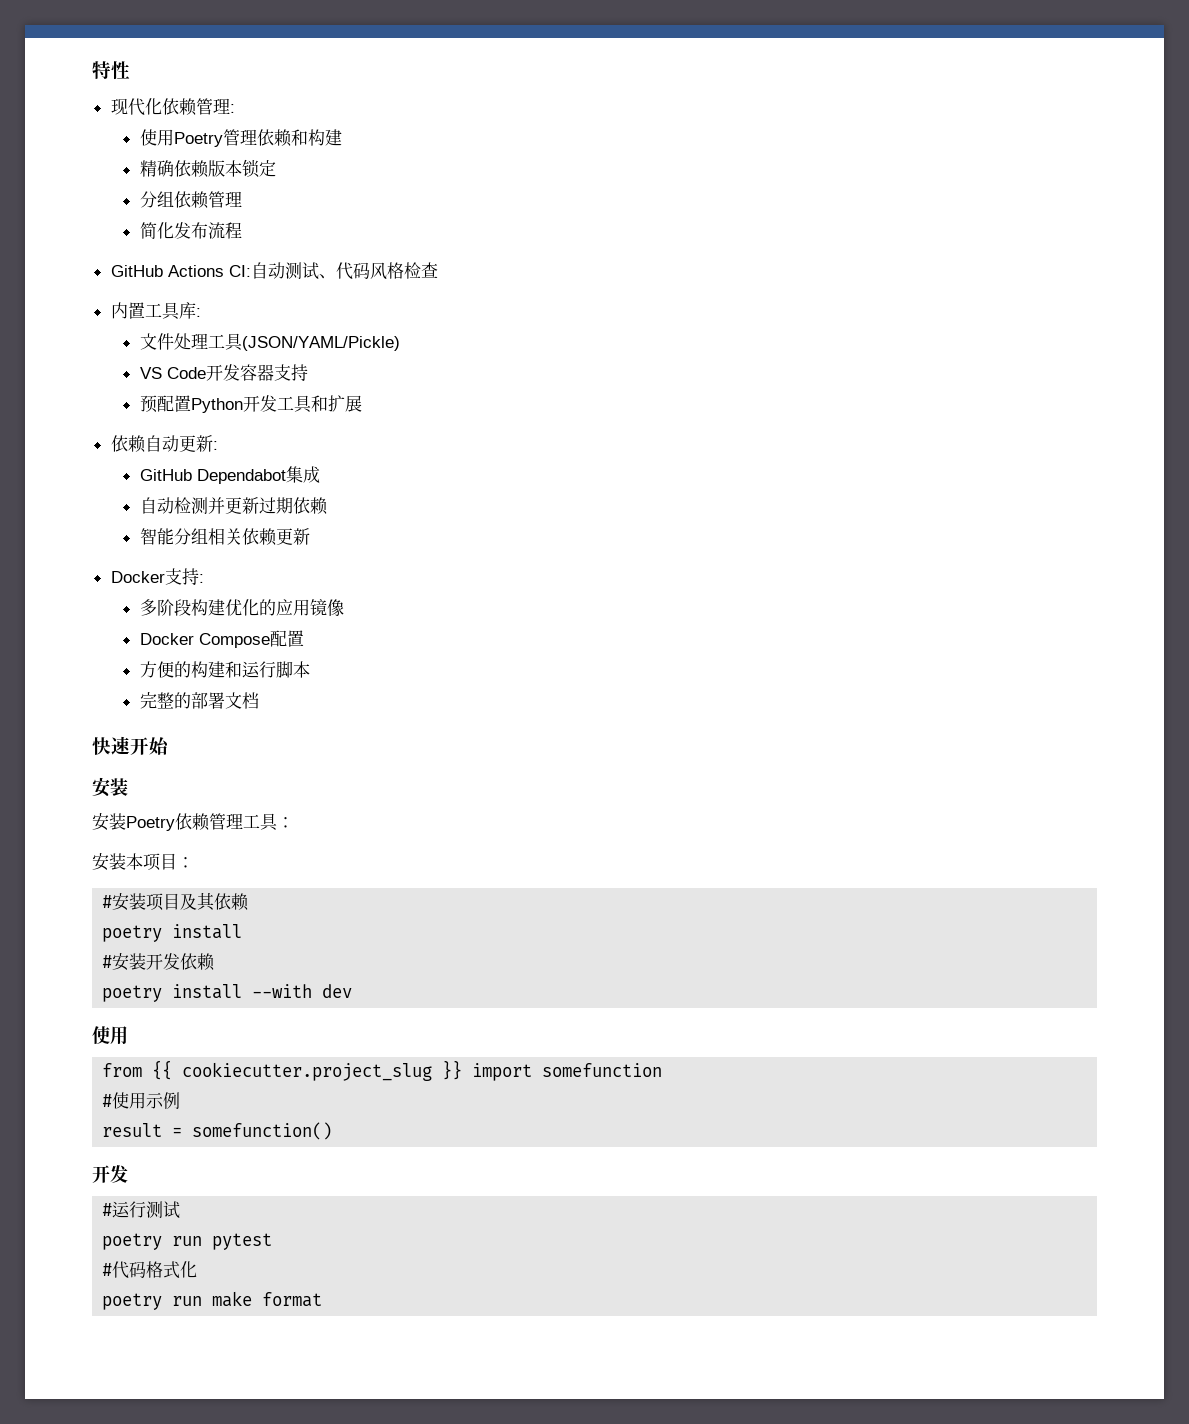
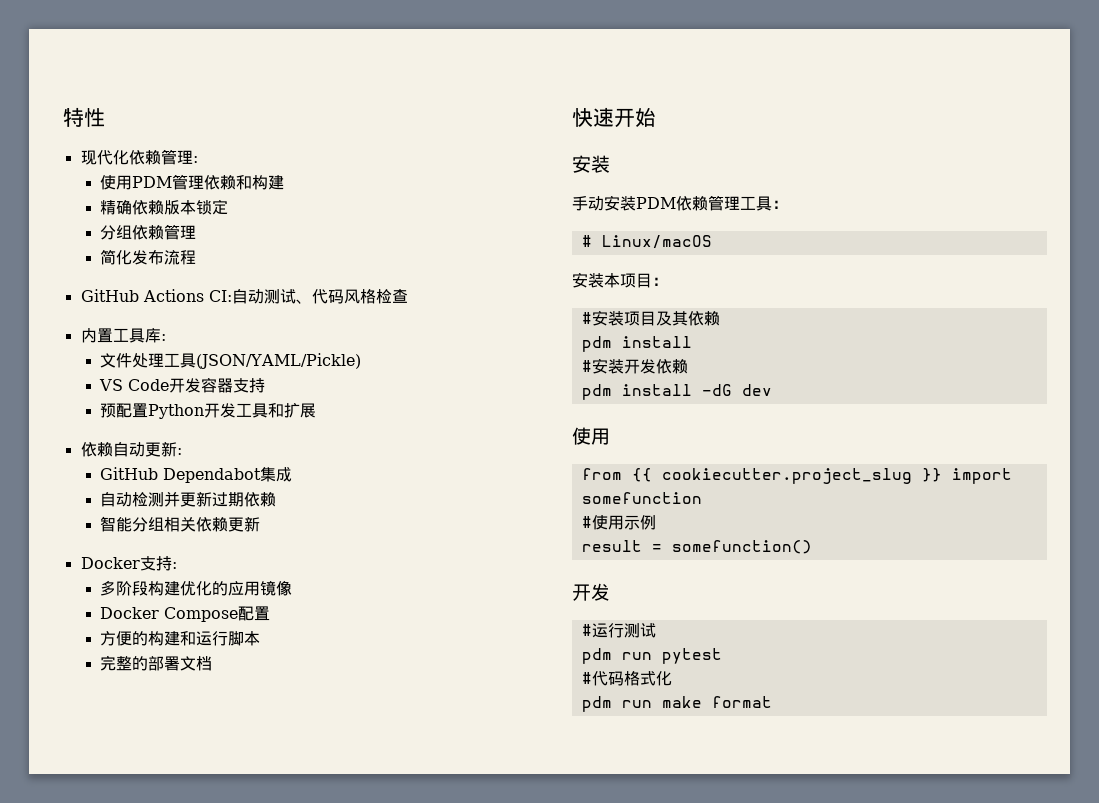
- 使用Poetry管理依赖和构建
+ 使用PDM管理依赖和构建
- 安装Poetry依赖管理工具：
+ 手动安装PDM依赖管理工具：
+ # Linux/macOS
  #安装项目及其依赖
- poetry install
+ pdm install
- poetry install --with dev
+ pdm install -dG dev
- poetry run pytest
+ pdm run pytest
- poetry run make format
+ pdm run make format

